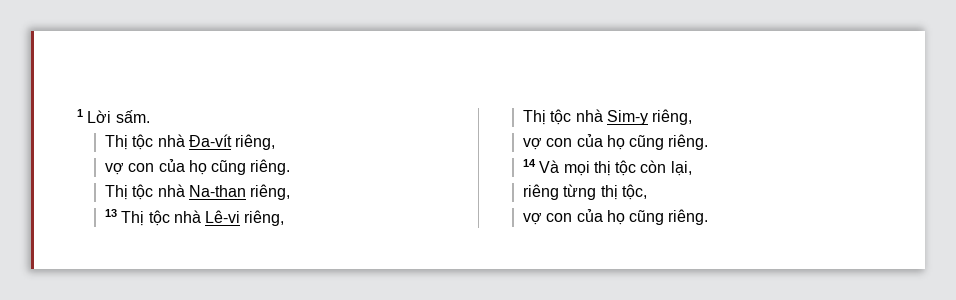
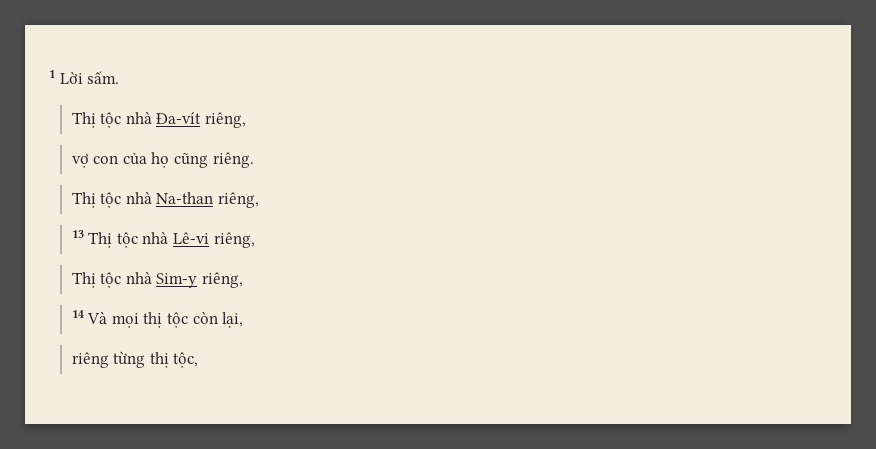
  Thị tộc nhà Sim-y riêng,
- vợ con của họ cũng riêng.
  riêng từng thị tộc,
- vợ con của họ cũng riêng.

